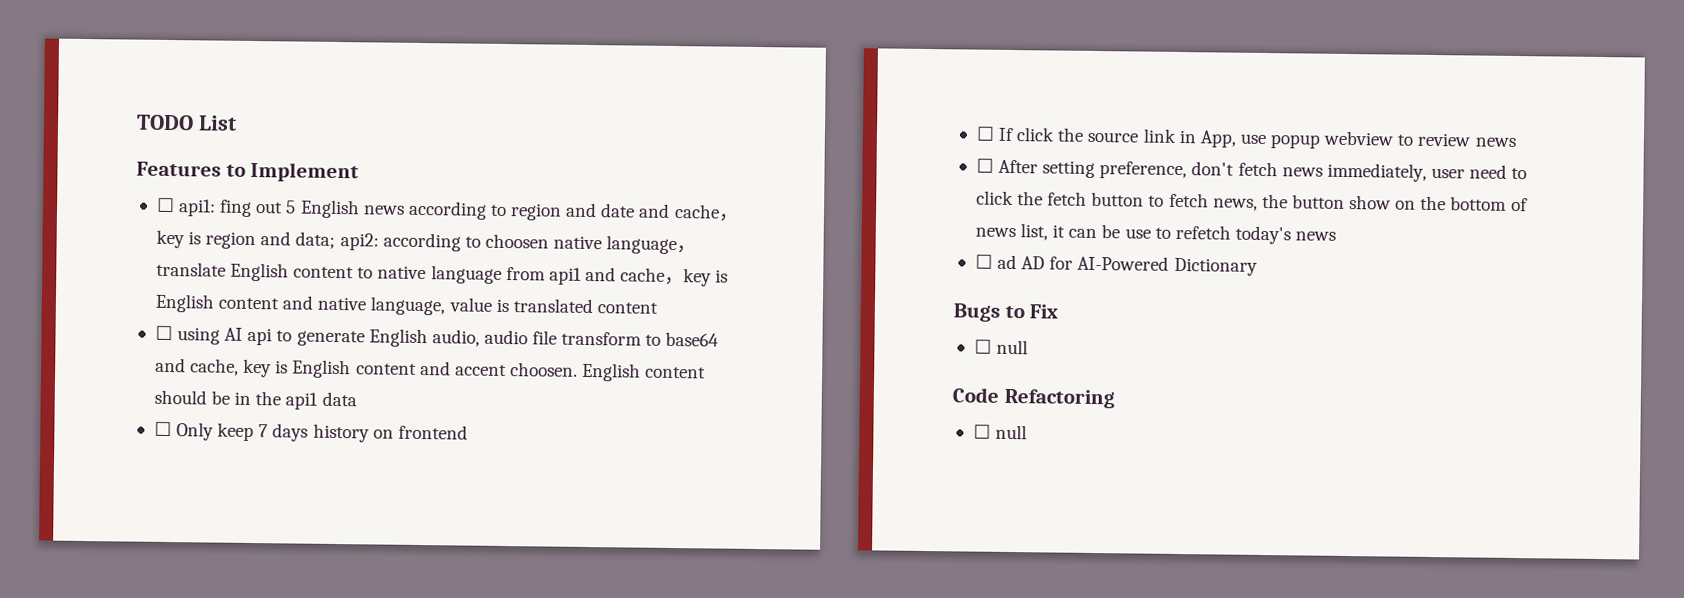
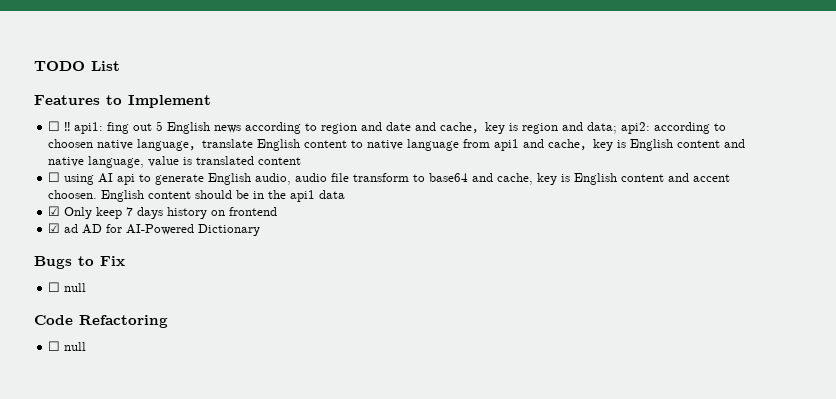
- ☐ api1: fing out 5 English news according to region and date and cache，key is region and data; api2: according to choosen native language，translate English content to native language from api1 and cache，key is English content and native language, value is translated content
+ ☐ ‼ api1: fing out 5 English news according to region and date and cache，key is region and data; api2: according to choosen native language，translate English content to native language from api1 and cache，key is English content and native language, value is translated content
- ☐ Only keep 7 days history on frontend
+ ☑ Only keep 7 days history on frontend
- ☐ If click the source link in App, use popup webview to review news
- ☐ After setting preference, don't fetch news immediately, user need to click the fetch button to fetch news, the button show on the bottom of news list, it can be use to refetch today's news
- ☐ ad AD for AI-Powered Dictionary
+ ☑ ad AD for AI-Powered Dictionary

